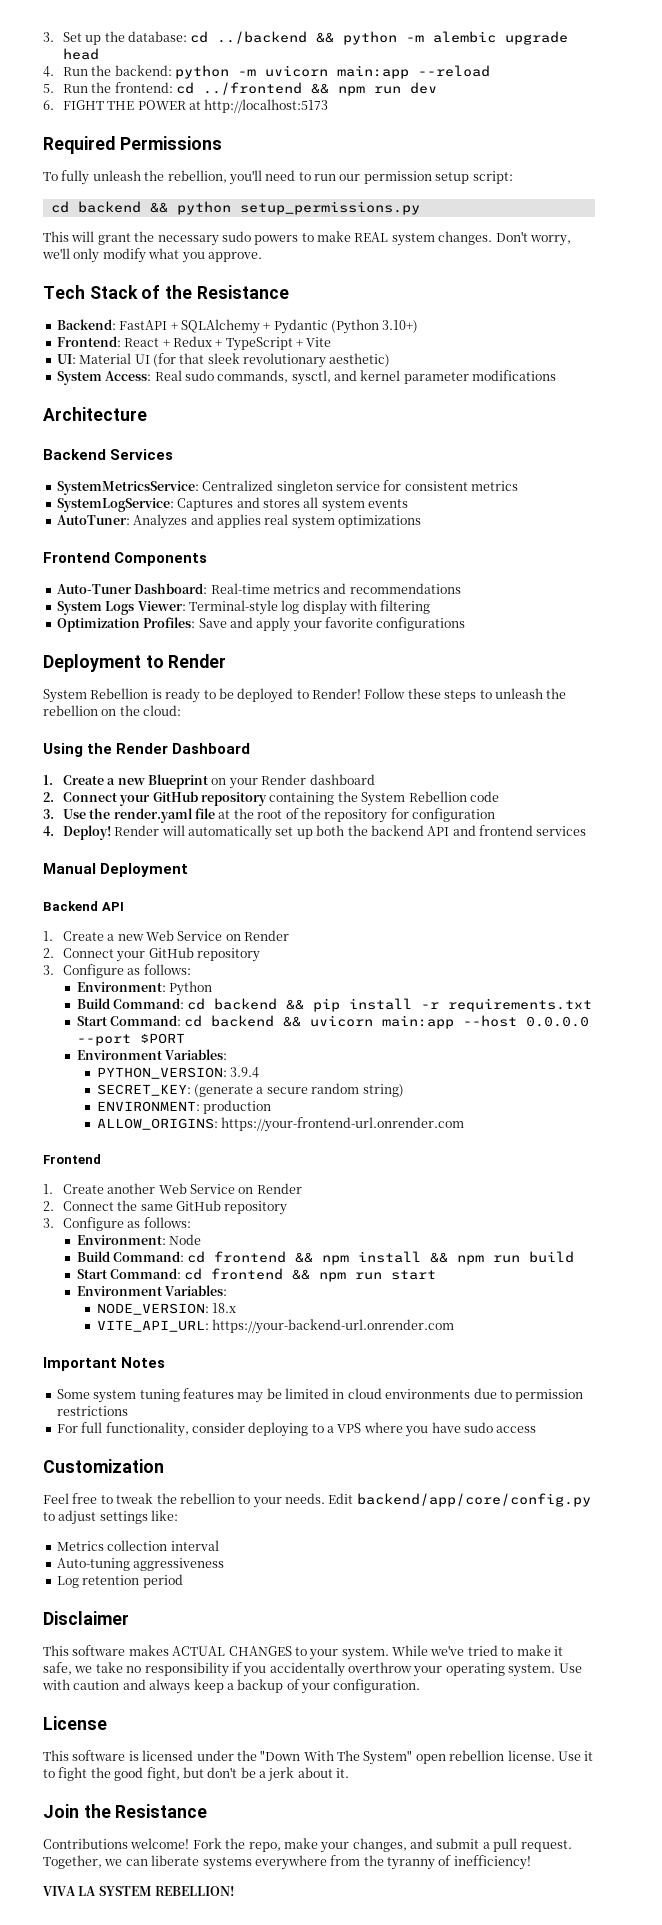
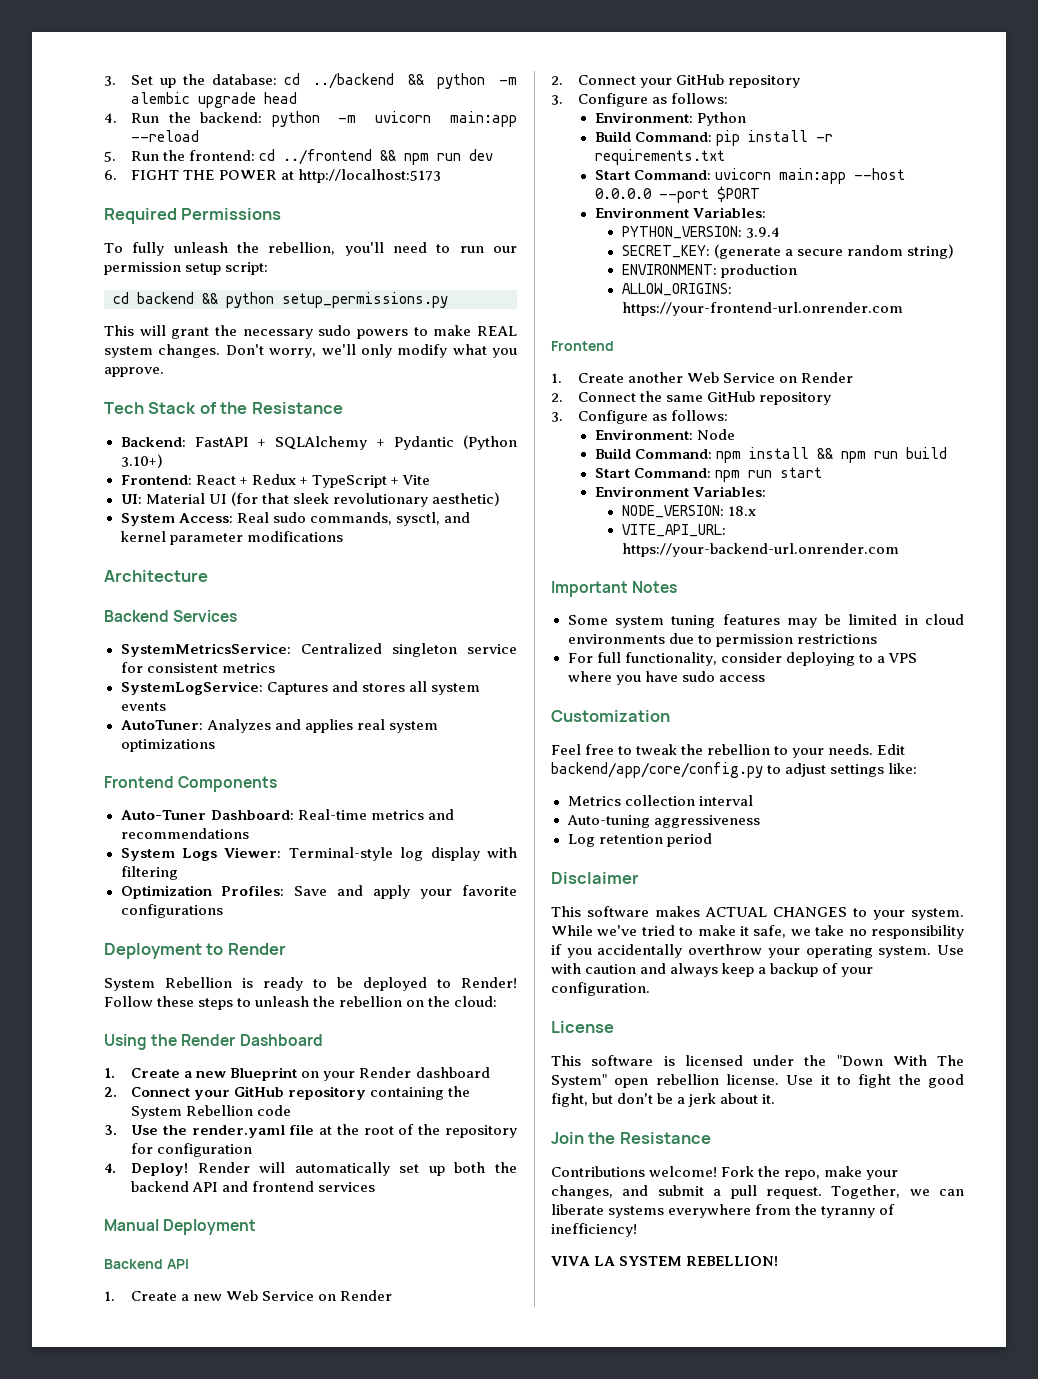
- Build Command: cd backend && pip install -r requirements.txt
+ Build Command: pip install -r requirements.txt
- Start Command: cd backend && uvicorn main:app --host 0.0.0.0 --port $PORT
+ Start Command: uvicorn main:app --host 0.0.0.0 --port $PORT
- Build Command: cd frontend && npm install && npm run build
+ Build Command: npm install && npm run build
- Start Command: cd frontend && npm run start
+ Start Command: npm run start

